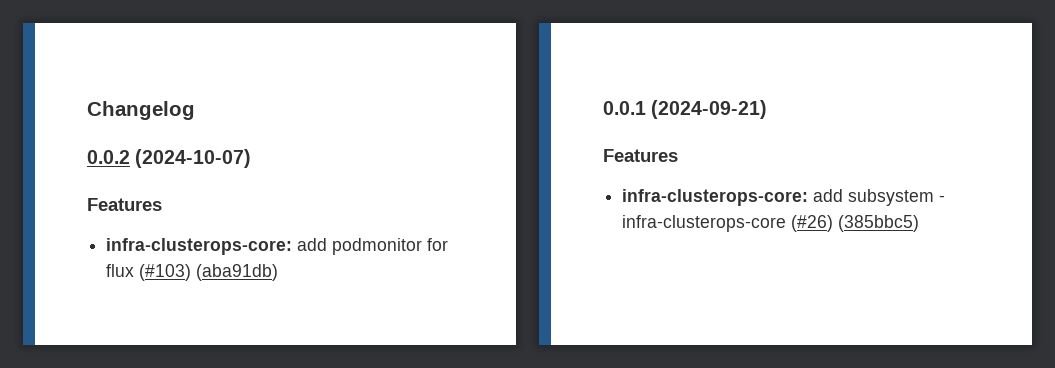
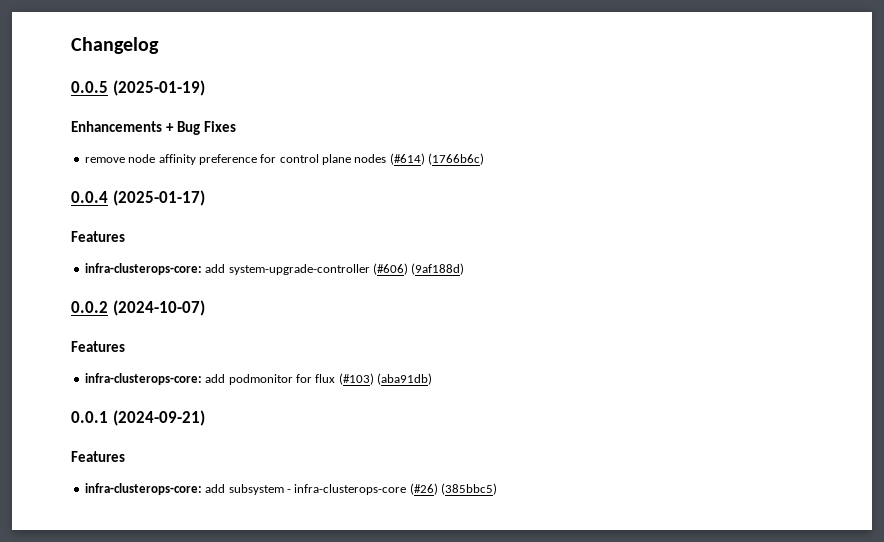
+ 0.0.5 (2025-01-19)
+ Enhancements + Bug Fixes
+ remove node affinity preference for control plane nodes (#614) (1766b6c)
+ 0.0.4 (2025-01-17)
+ Features
+ infra-clusterops-core: add system-upgrade-controller (#606) (9af188d)

